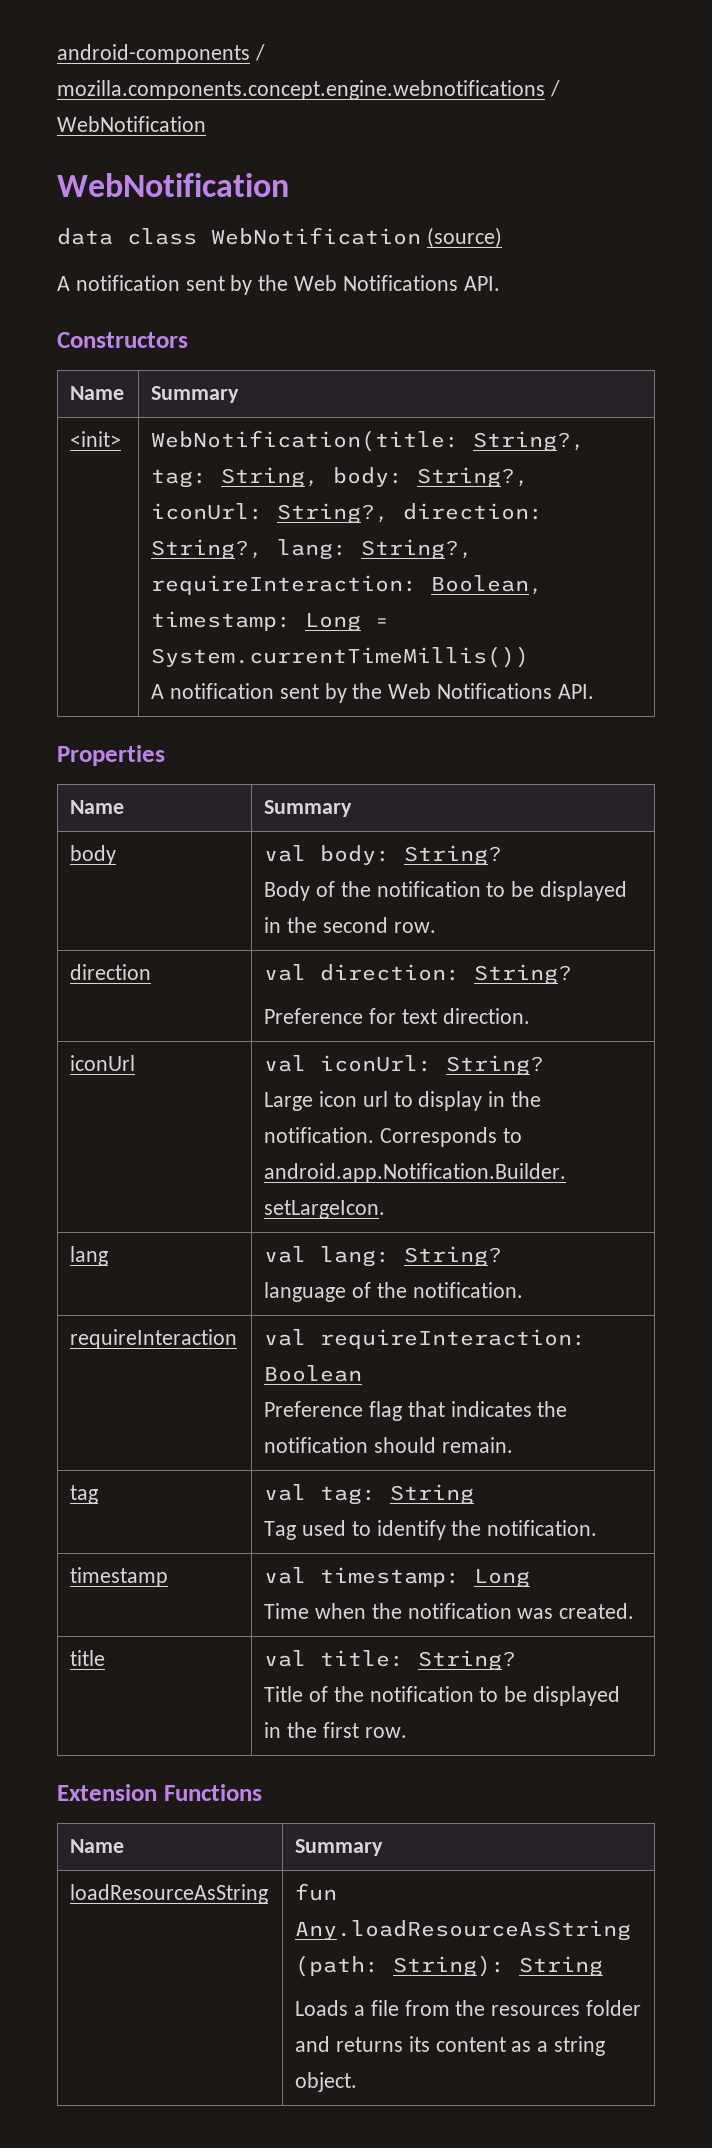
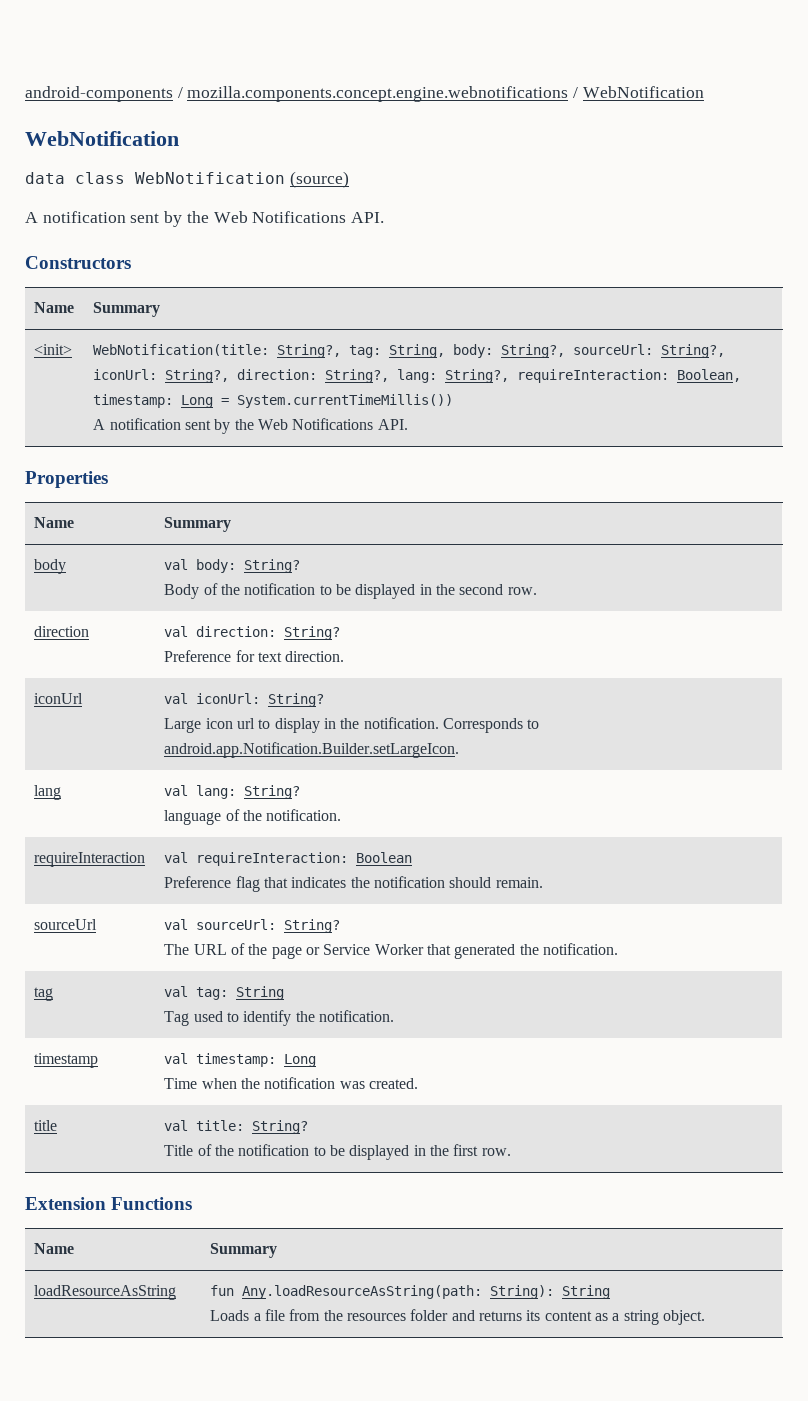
- <init> | WebNotification(title: String?, tag: String, body: String?, iconUrl: String?, direction: String?, lang: String?, requireInteraction: Boolean, timestamp: Long = System.currentTimeMillis())
+ <init> | WebNotification(title: String?, tag: String, body: String?, sourceUrl: String?, iconUrl: String?, direction: String?, lang: String?, requireInteraction: Boolean, timestamp: Long = System.currentTimeMillis())
+ sourceUrl | val sourceUrl: String?
+ The URL of the page or Service Worker that generated the notification.

